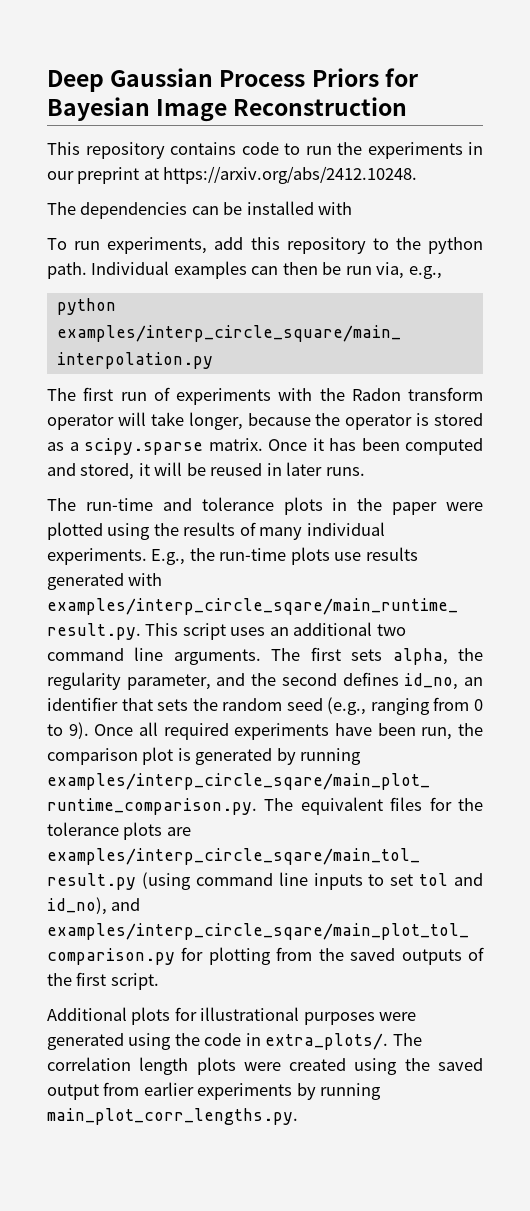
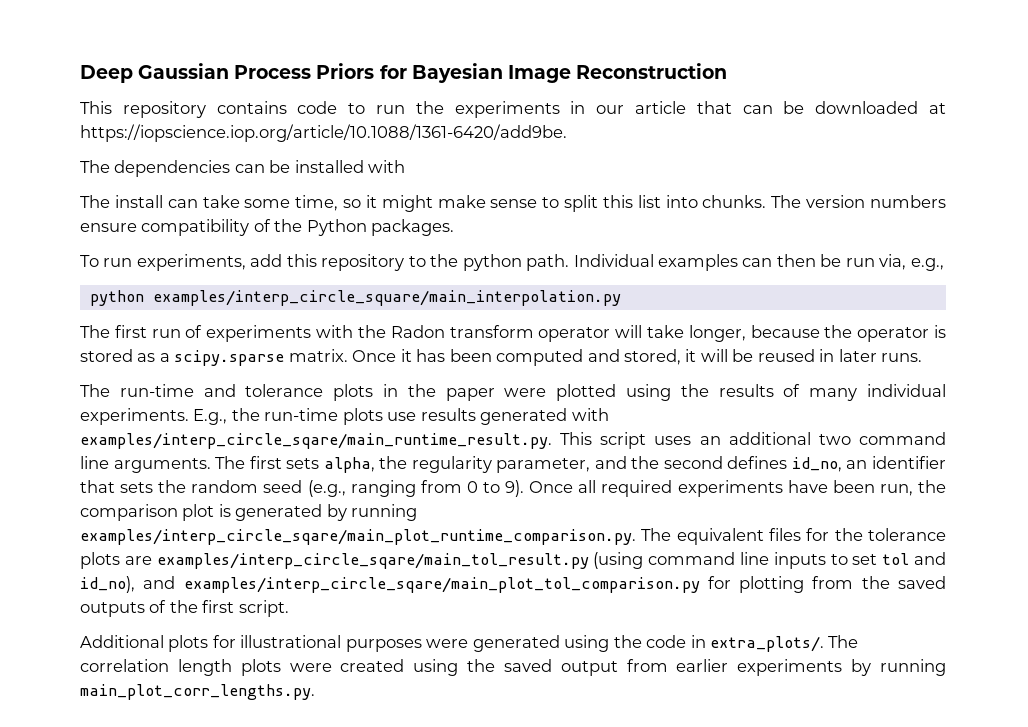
- This repository contains code to run the experiments in our preprint at https://arxiv.org/abs/2412.10248.
+ This repository contains code to run the experiments in our article that can be downloaded at https://iopscience.iop.org/article/10.1088/1361-6420/add9be.
+ The install can take some time, so it might make sense to split this list into chunks. The version numbers ensure compatibility of the Python packages.

